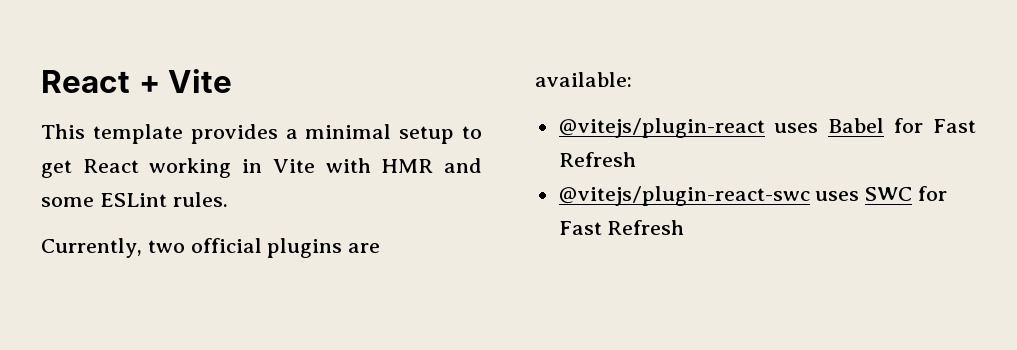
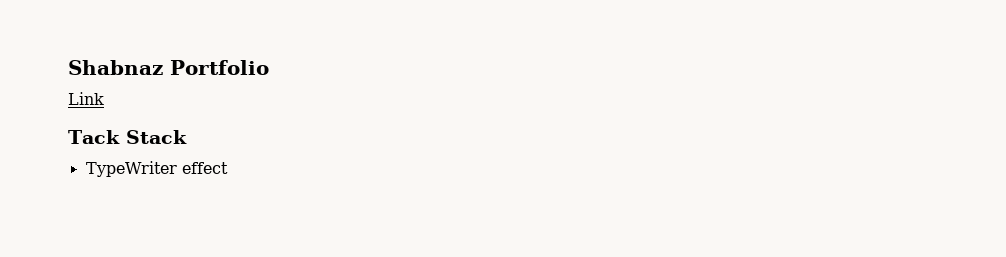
- React + Vite
- This template provides a minimal setup to get React working in Vite with HMR and some ESLint rules.
- Currently, two official plugins are available:
- @vitejs/plugin-react uses Babel for Fast Refresh
- @vitejs/plugin-react-swc uses SWC for Fast Refresh
+ Shabnaz Portfolio
+ Link
+ Tack Stack
+ TypeWriter effect

